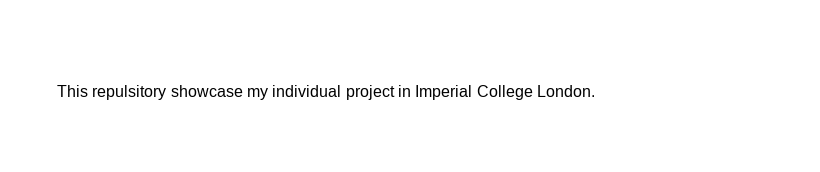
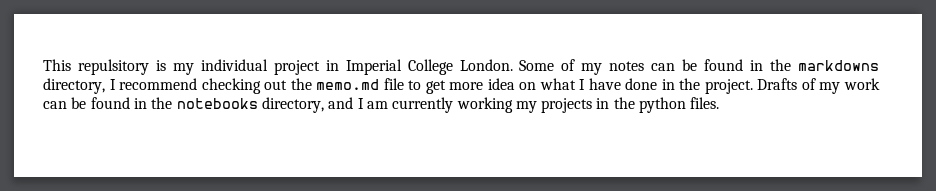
- This repulsitory showcase my individual project in Imperial College London.
+ This repulsitory is my individual project in Imperial College London.
+ Some of my notes can be found in the markdowns directory, I recommend checking out the memo.md file to get more idea on what I have done in the project. Drafts of my work can be found in the notebooks directory, and I am currently working my projects in the python files.

